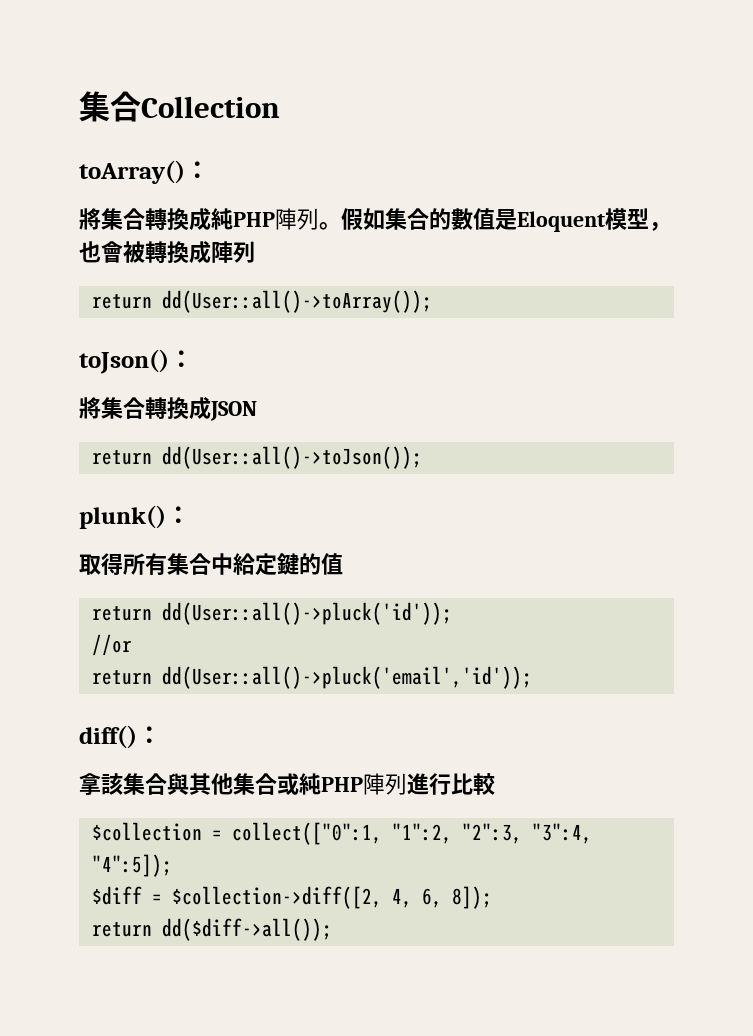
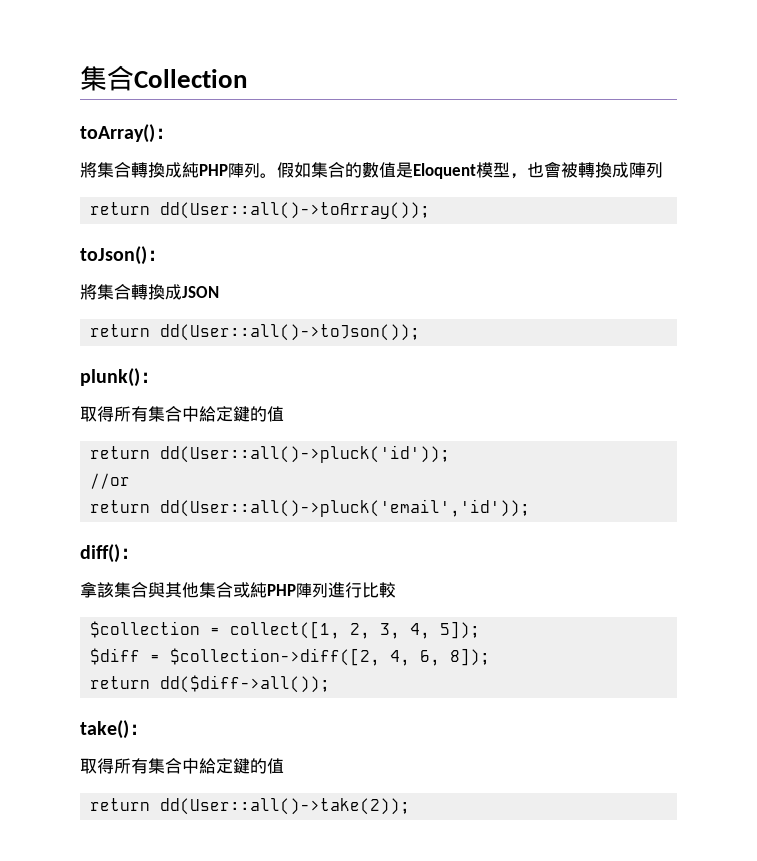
- $collection = collect(["0":1, "1":2, "2":3, "3":4, "4":5]);
+ $collection = collect([1, 2, 3, 4, 5]);
+ take()：
+ 取得所有集合中給定鍵的值
+ return dd(User::all()->take(2));

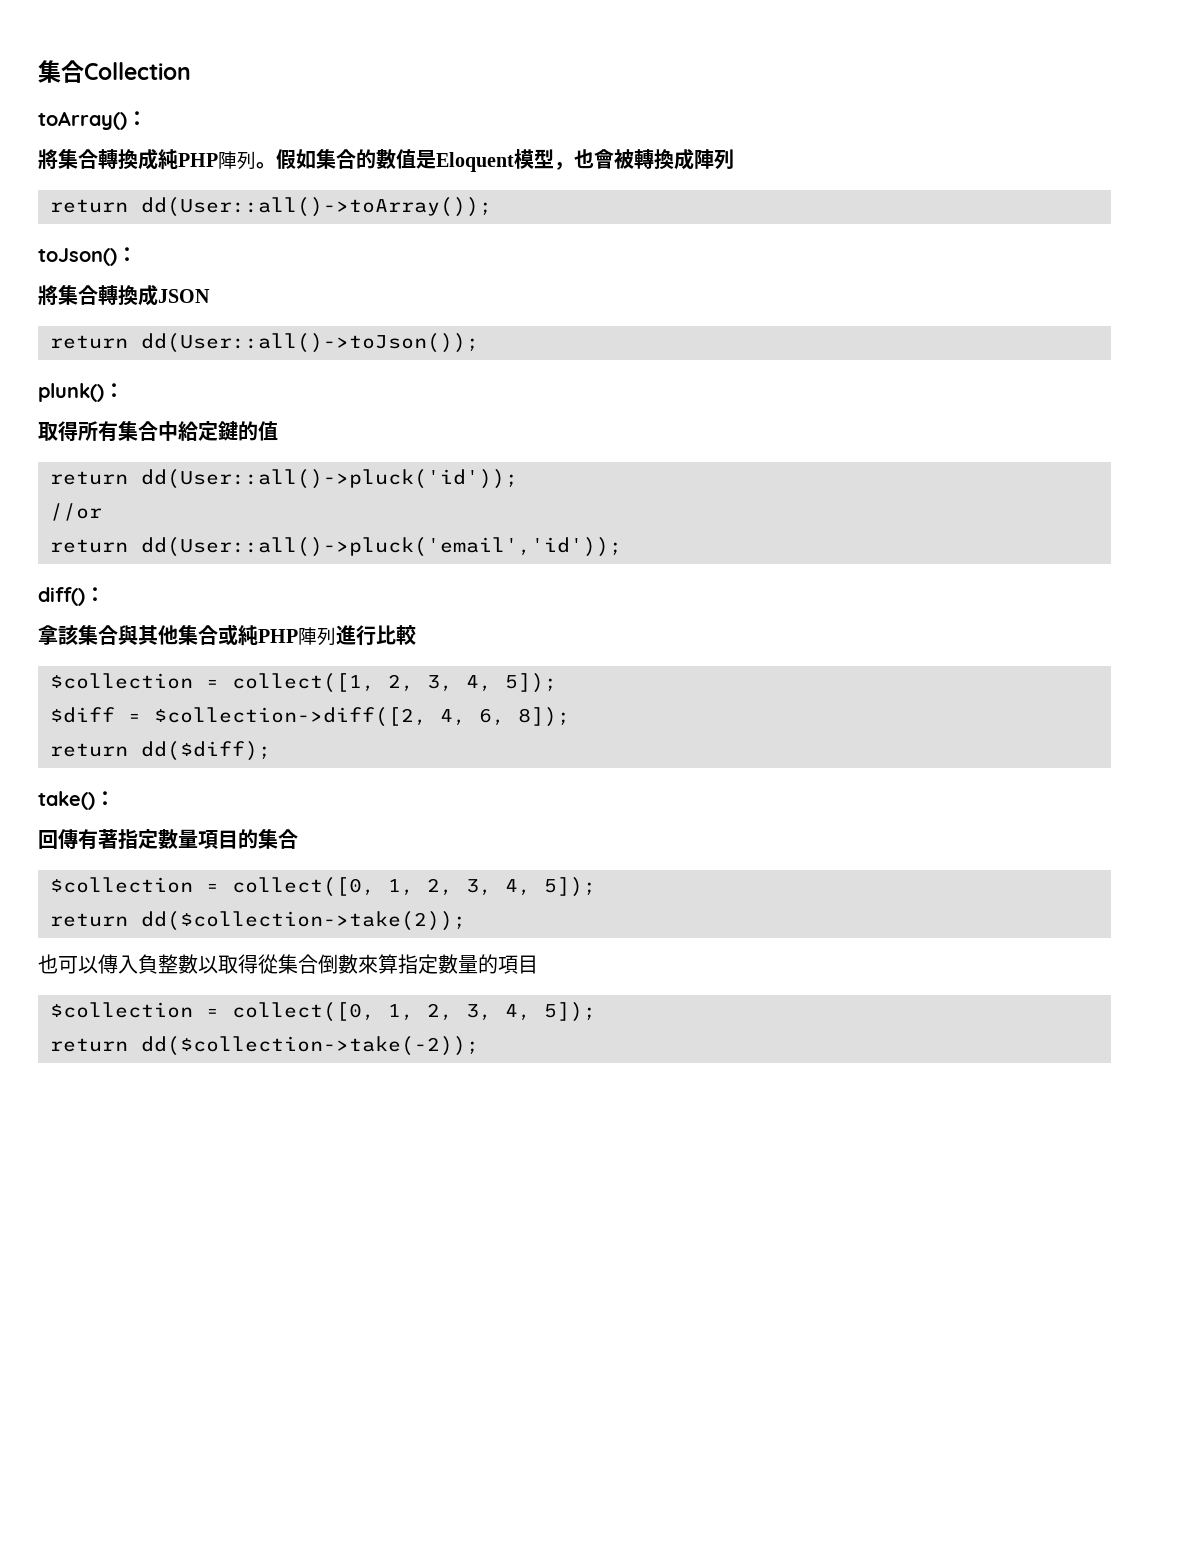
- return dd($diff->all());
+ return dd($diff);
  take()：
- 取得所有集合中給定鍵的值
- return dd(User::all()->take(2));
+ 回傳有著指定數量項目的集合
+ $collection = collect([0, 1, 2, 3, 4, 5]);
+ return dd($collection->take(2));
+ 也可以傳入負整數以取得從集合倒數來算指定數量的項目
+ $collection = collect([0, 1, 2, 3, 4, 5]);
+ return dd($collection->take(-2));

